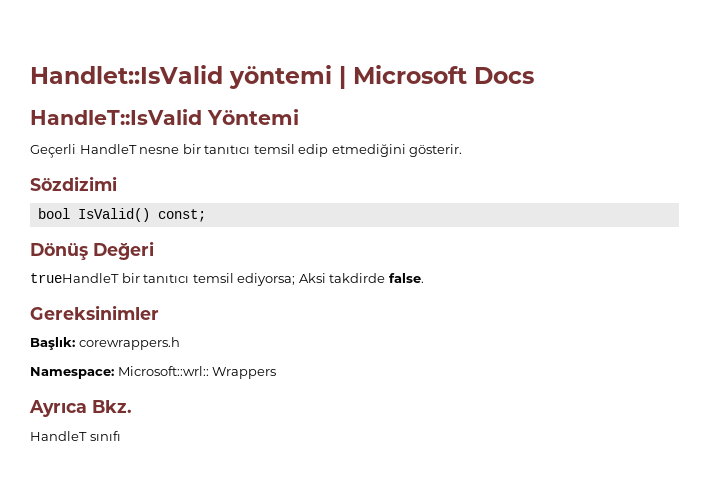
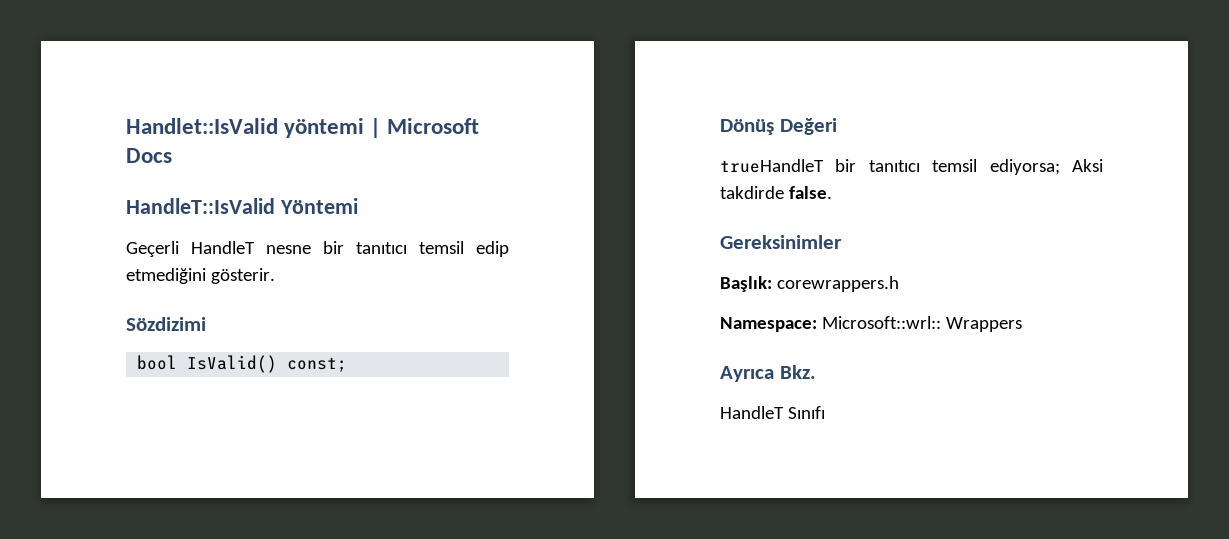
- HandleT sınıfı
+ HandleT Sınıfı

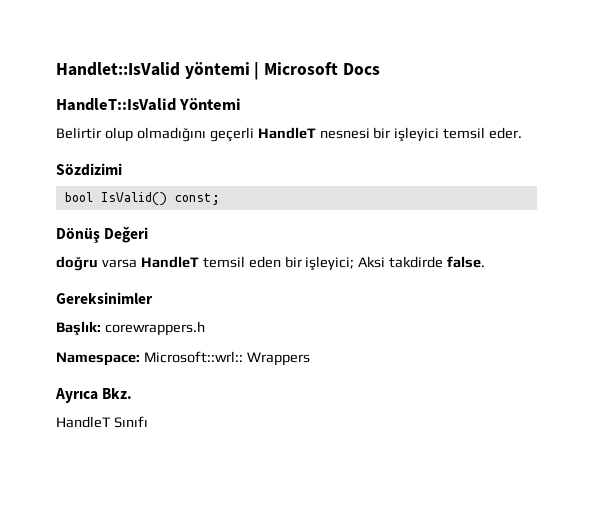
- Geçerli HandleT nesne bir tanıtıcı temsil edip etmediğini gösterir.
+ Belirtir olup olmadığını geçerli HandleT nesnesi bir işleyici temsil eder.
- trueHandleT bir tanıtıcı temsil ediyorsa; Aksi takdirde false.
+ doğru varsa HandleT temsil eden bir işleyici; Aksi takdirde false.

